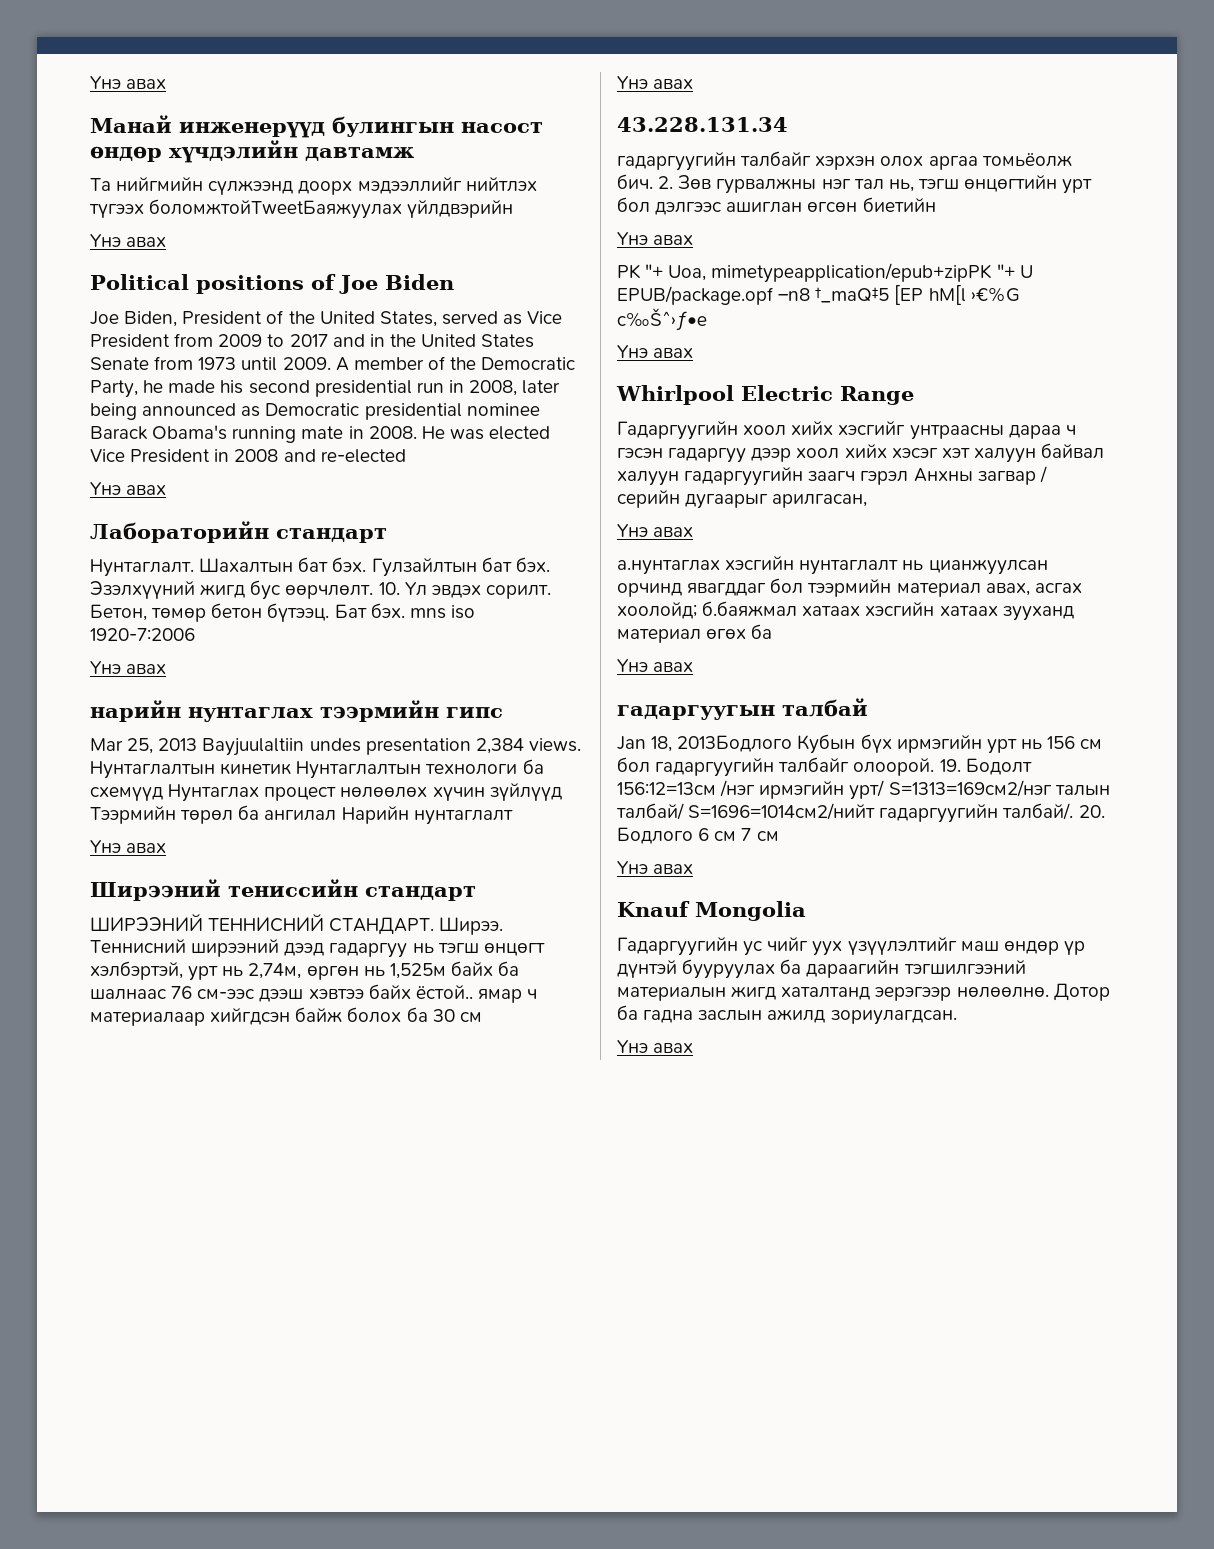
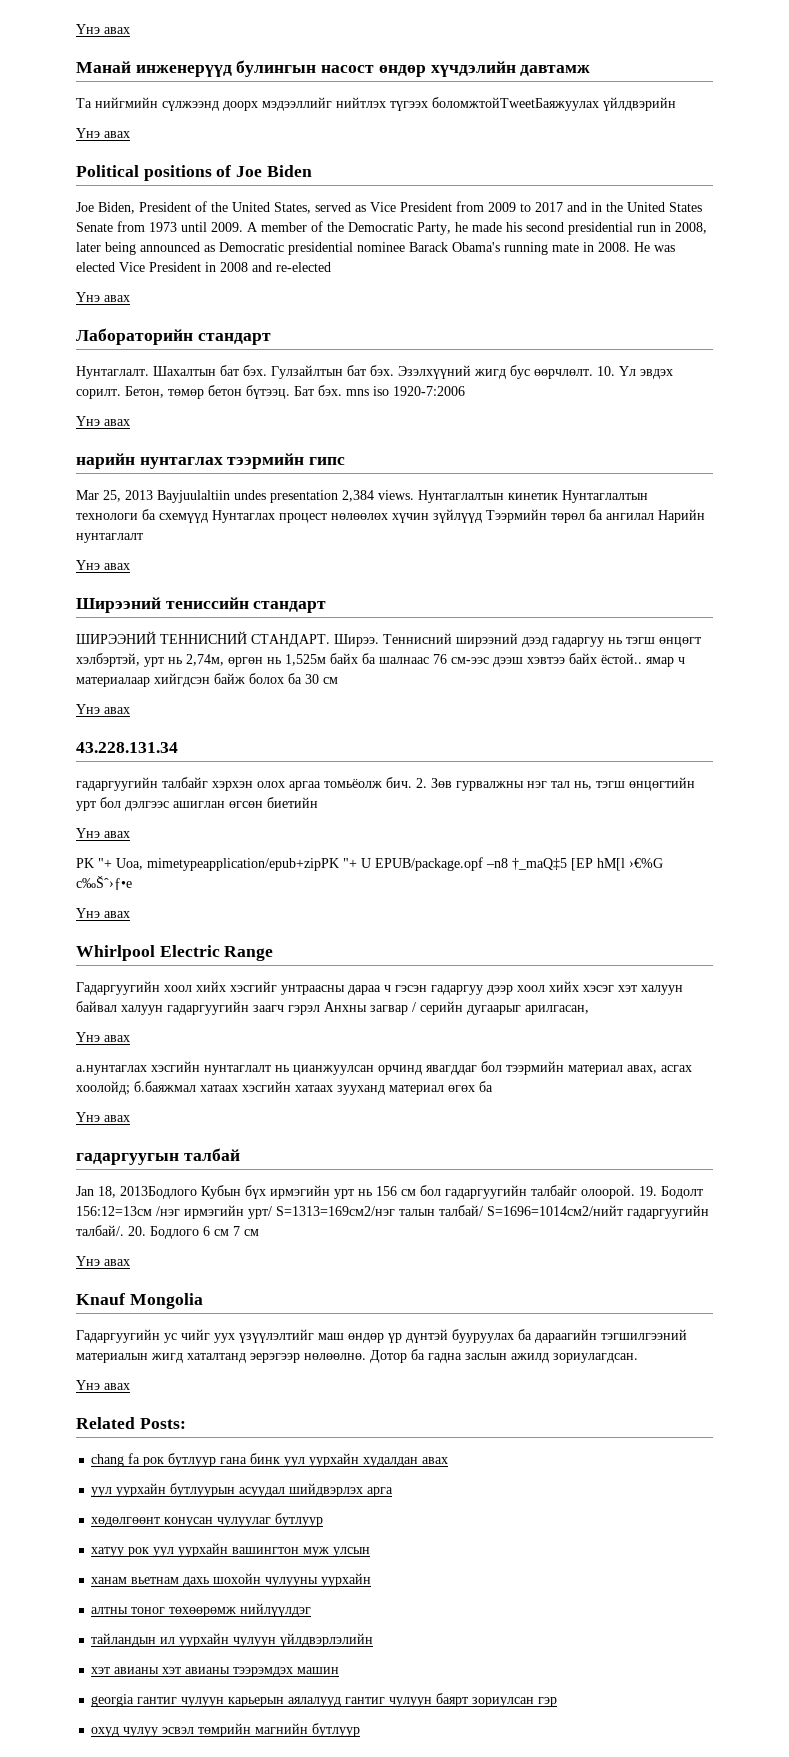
+ Related Posts:
+ chang fa рок бутлуур гана бинк уул уурхайн худалдан авах
+ уул уурхайн бутлуурын асуудал шийдвэрлэх арга
+ хөдөлгөөнт конусан чулуулаг бутлуур
+ хатуу рок уул уурхайн вашингтон муж улсын
+ ханам вьетнам дахь шохойн чулууны уурхайн
+ алтны тоног төхөөрөмж нийлүүлдэг
+ тайландын ил уурхайн чулуун үйлдвэрлэлийн
+ хэт авианы хэт авианы тээрэмдэх машин
+ georgia гантиг чулуун карьерын аялалууд гантиг чулуун баярт зориулсан гэр
+ охуд чулуу эсвэл төмрийн магнийн бутлуур

